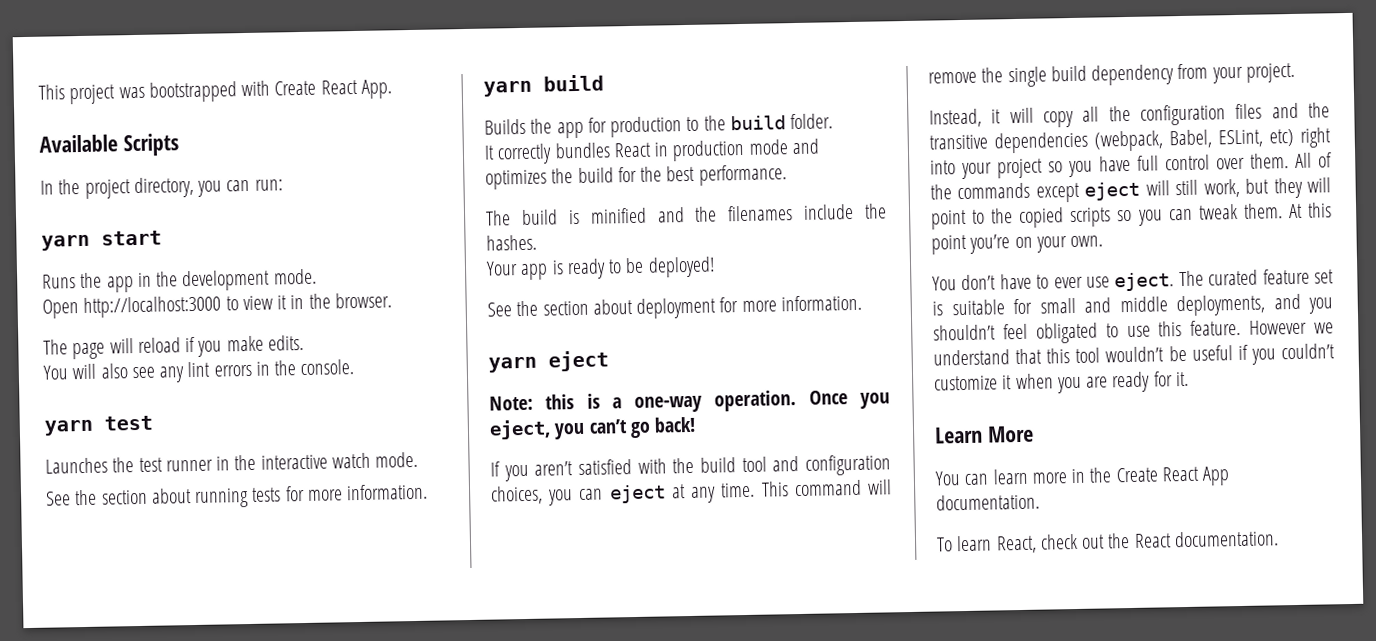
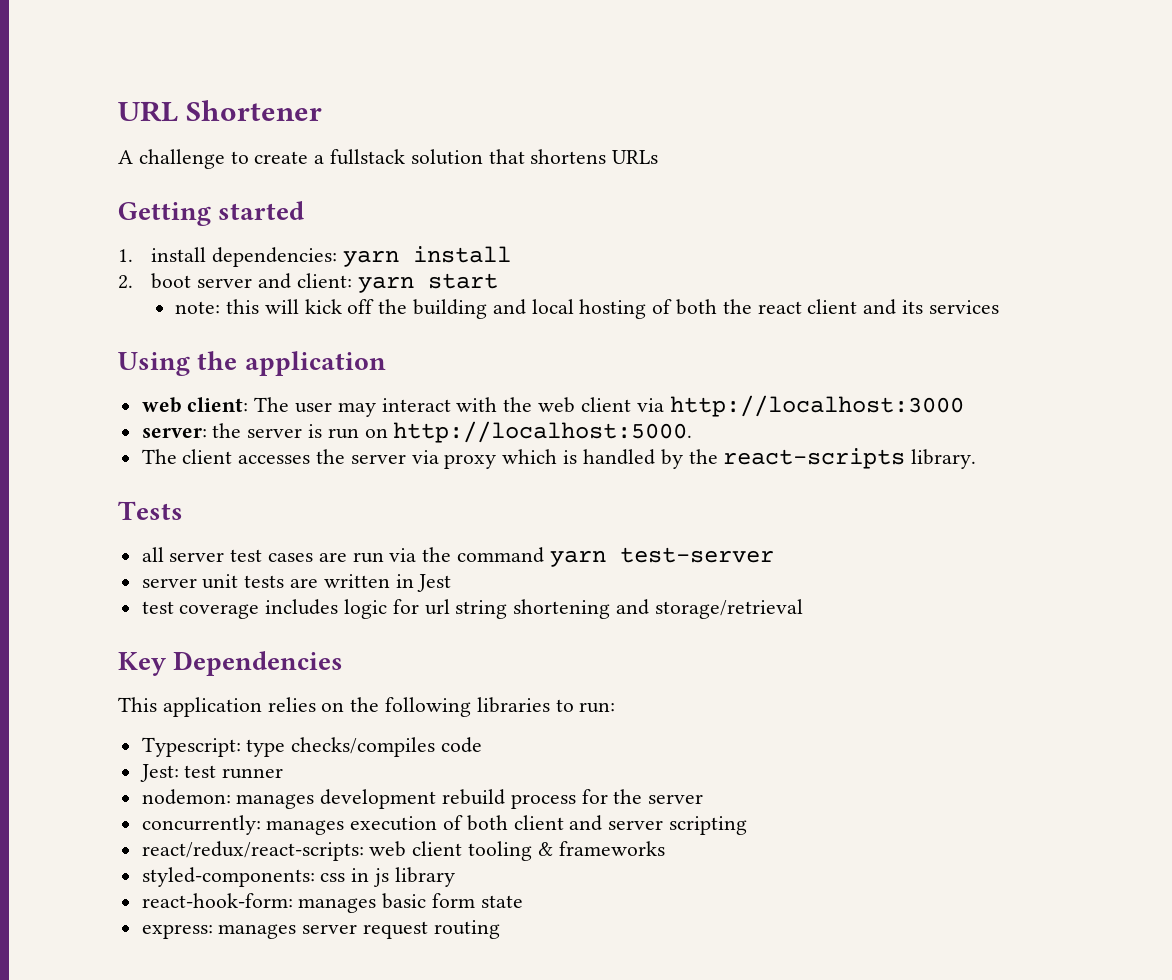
- This project was bootstrapped with Create React App.
- Available Scripts
- In the project directory, you can run:
- yarn start
- Runs the app in the development mode.
- Open http://localhost:3000 to view it in the browser.
- The page will reload if you make edits.
- You will also see any lint errors in the console.
- yarn test
- Launches the test runner in the interactive watch mode.
- See the section about running tests for more information.
- yarn build
- Builds the app for production to the build folder.
- It correctly bundles React in production mode and optimizes the build for the best performance.
- The build is minified and the filenames include the hashes.
- Your app is ready to be deployed!
- See the section about deployment for more information.
- yarn eject
- Note: this is a one-way operation. Once you eject, you can’t go back!
- If you aren’t satisfied with the build tool and configuration choices, you can eject at any time. This command will remove the single build dependency from your project.
- Instead, it will copy all the configuration files and the transitive dependencies (webpack, Babel, ESLint, etc) right into your project so you have full control over them. All of the commands except eject will still work, but they will point to the copied scripts so you can tweak them. At this point you’re on your own.
- You don’t have to ever use eject. The curated feature set is suitable for small and middle deployments, and you shouldn’t feel obligated to use this feature. However we understand that this tool wouldn’t be useful if you couldn’t customize it when you are ready for it.
- Learn More
- You can learn more in the Create React App documentation.
- To learn React, check out the React documentation.
+ URL Shortener
+ A challenge to create a fullstack solution that shortens URLs
+ Getting started
+ 1. install dependencies: yarn install
+ 2. boot server and client: yarn start
+ note: this will kick off the building and local hosting of both the react client and its services
+ Using the application
+ web client: The user may interact with the web client via http://localhost:3000
+ server: the server is run on http://localhost:5000.
+ The client accesses the server via proxy which is handled by the react-scripts library.
+ Tests
+ all server test cases are run via the command yarn test-server
+ server unit tests are written in Jest
+ test coverage includes logic for url string shortening and storage/retrieval
+ Key Dependencies
+ This application relies on the following libraries to run:
+ Typescript: type checks/compiles code
+ Jest: test runner
+ nodemon: manages development rebuild process for the server
+ concurrently: manages execution of both client and server scripting
+ react/redux/react-scripts: web client tooling & frameworks
+ styled-components: css in js library
+ react-hook-form: manages basic form state
+ express: manages server request routing

